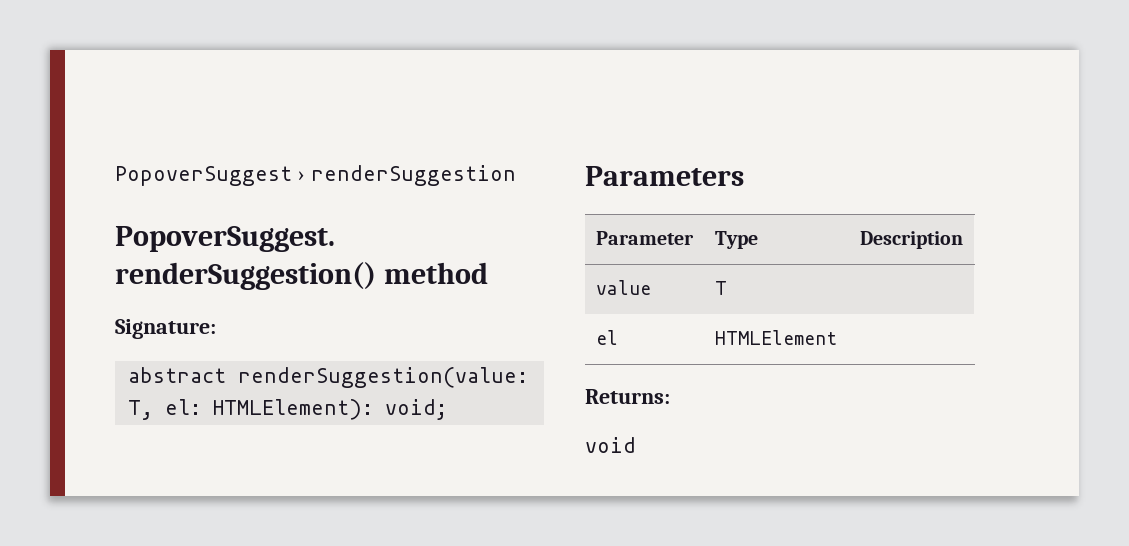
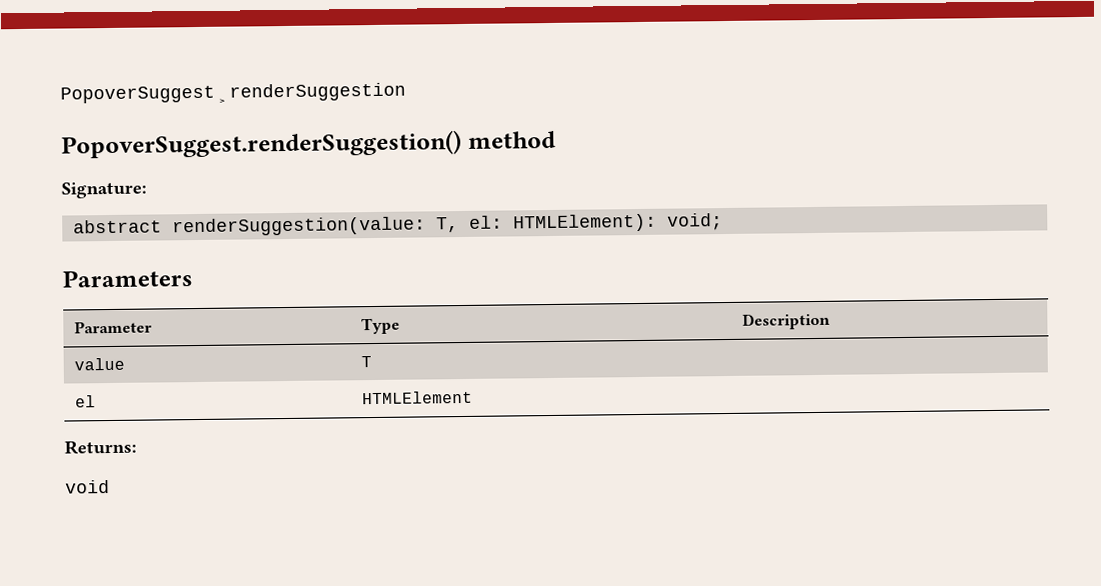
- PopoverSuggest › renderSuggestion
+ PopoverSuggest ˲ renderSuggestion

